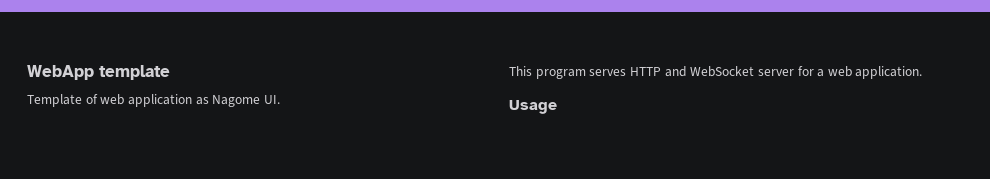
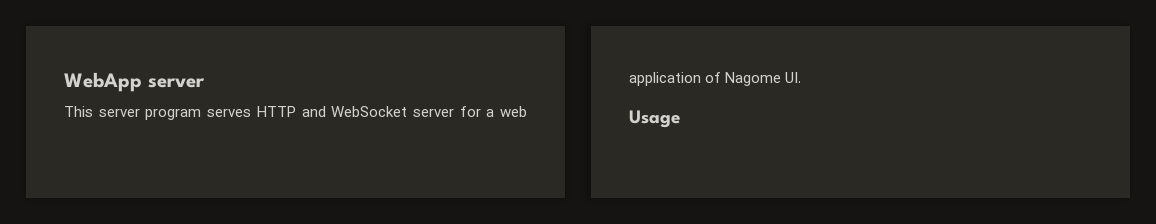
- WebApp template
- Template of web application as Nagome UI.
+ WebApp server
- This program serves HTTP and WebSocket server for a web application.
+ This server program serves HTTP and WebSocket server for a web application of Nagome UI.

